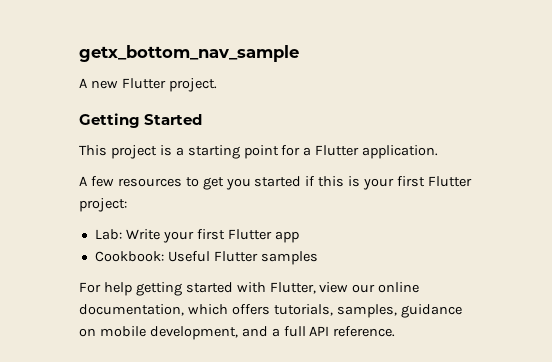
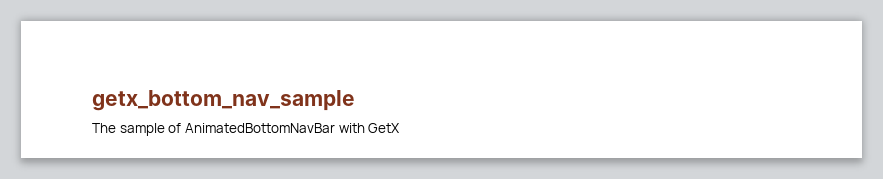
- A new Flutter project.
- Getting Started
- This project is a starting point for a Flutter application.
- A few resources to get you started if this is your first Flutter project:
- Lab: Write your first Flutter app
- Cookbook: Useful Flutter samples
- For help getting started with Flutter, view our online documentation, which offers tutorials, samples, guidance on mobile development, and a full API reference.
+ The sample of AnimatedBottomNavBar with GetX

